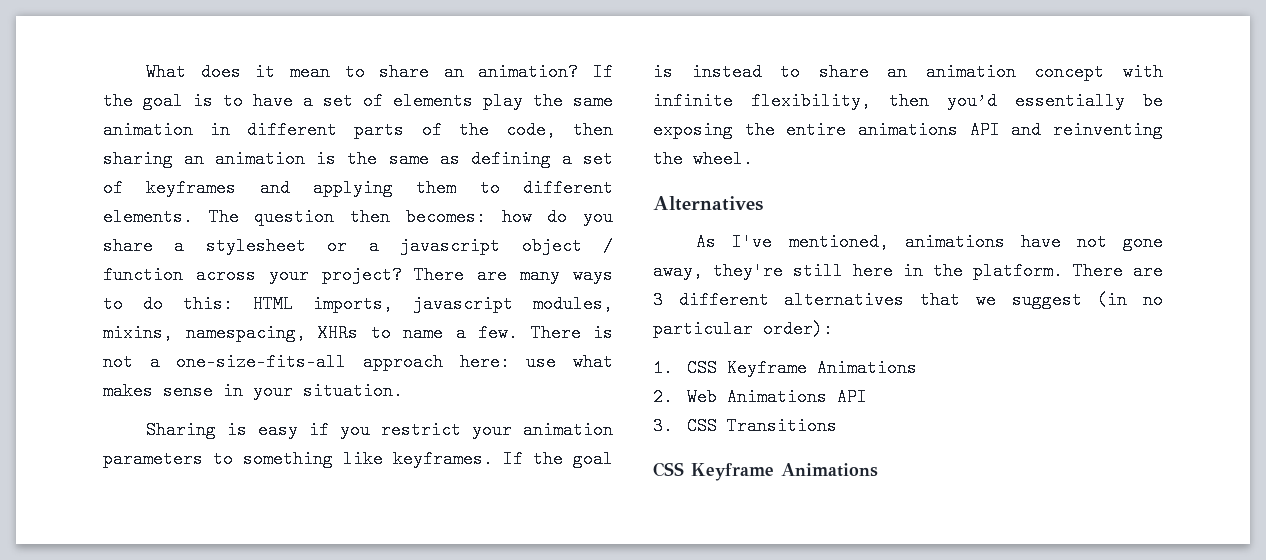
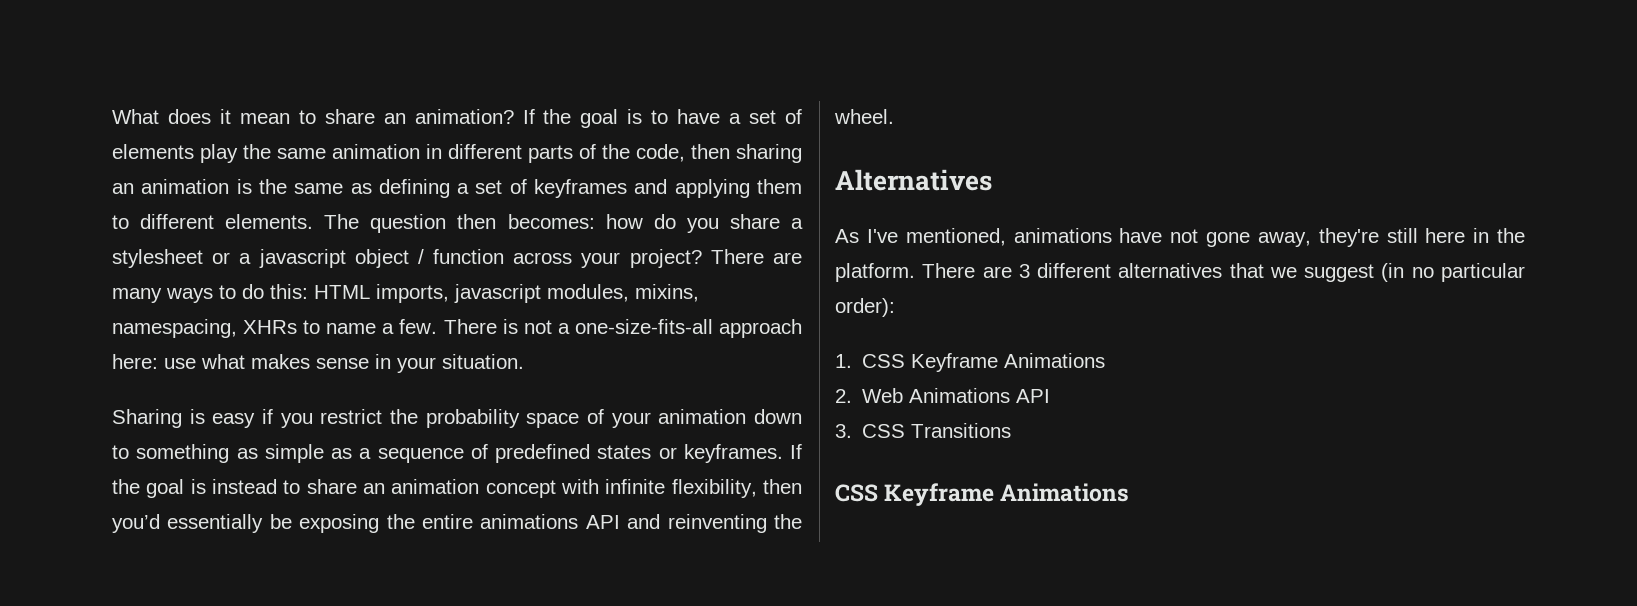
- Sharing is easy if you restrict your animation parameters to something like keyframes.
+ Sharing is easy if you restrict the probability space of your animation down to something as simple as a sequence of predefined states or keyframes.

